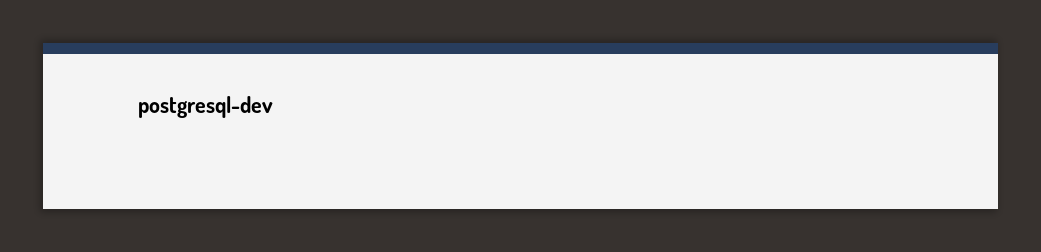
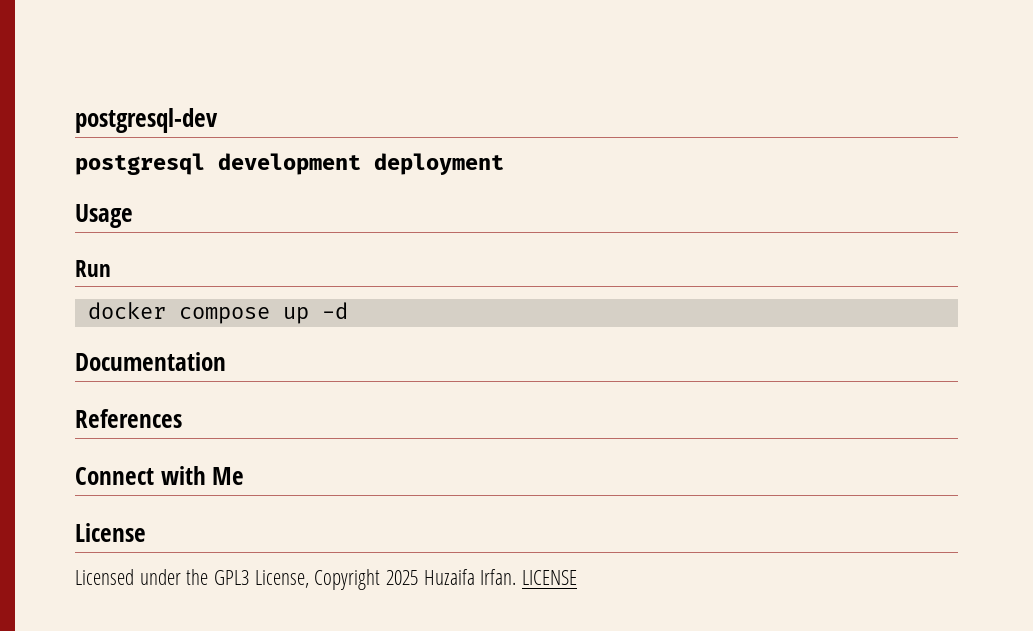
+ postgresql development deployment
+ Usage
+ Run
+ docker compose up -d
+ Documentation
+ References
+ Connect with Me
+ License
+ Licensed under the GPL3 License, Copyright 2025 Huzaifa Irfan. LICENSE

